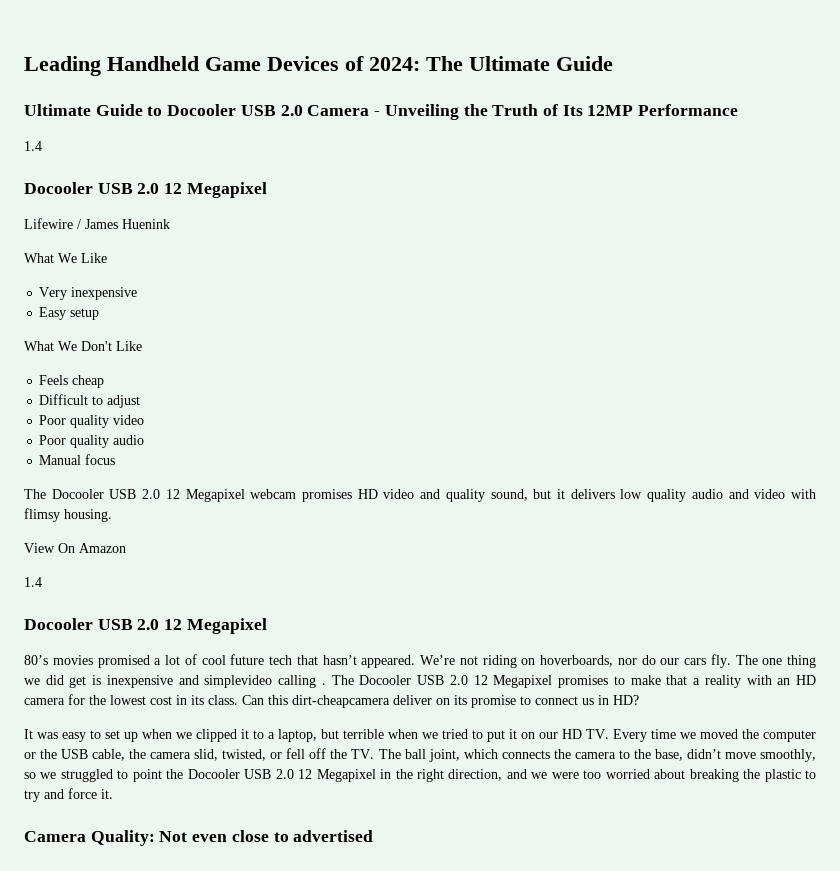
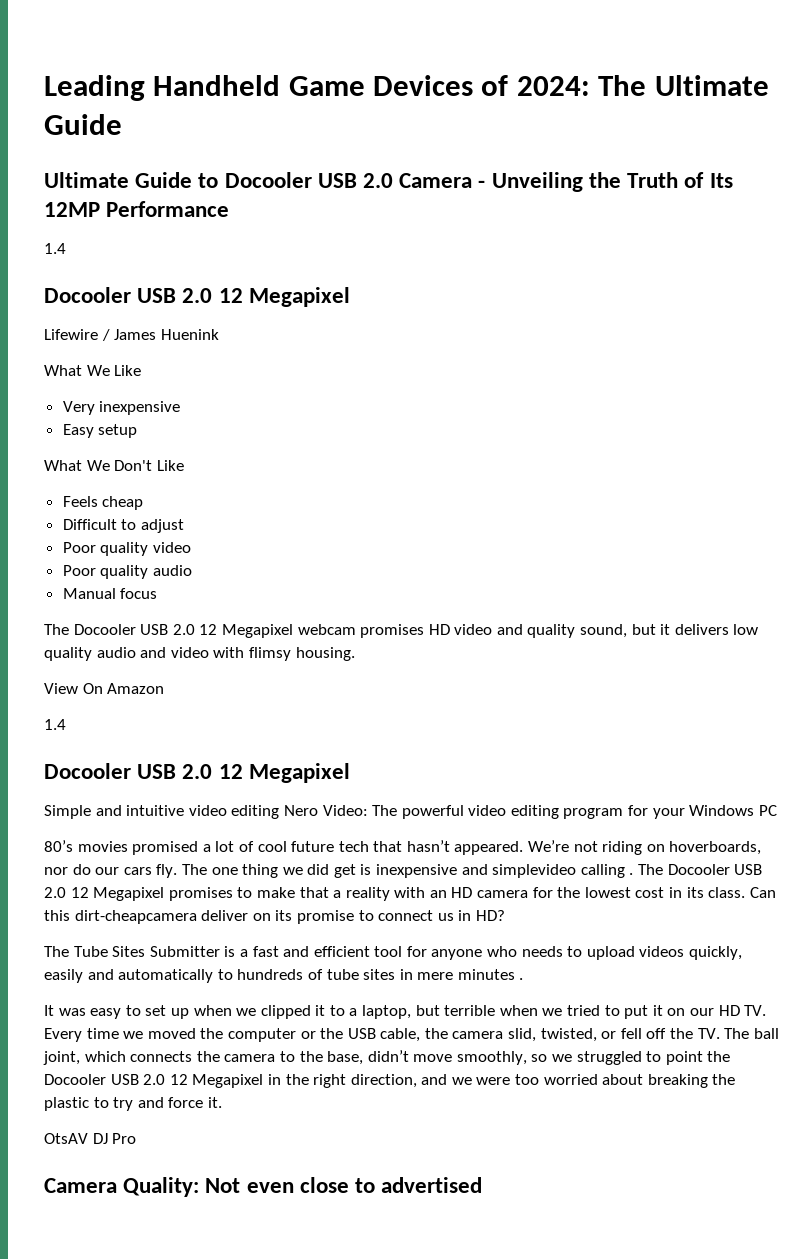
+ Simple and intuitive video editing Nero Video: The powerful video editing program for your Windows PC
+ The Tube Sites Submitter is a fast and efficient tool for anyone who needs to upload videos quickly, easily and automatically to hundreds of tube sites in mere minutes .
+ OtsAV DJ Pro

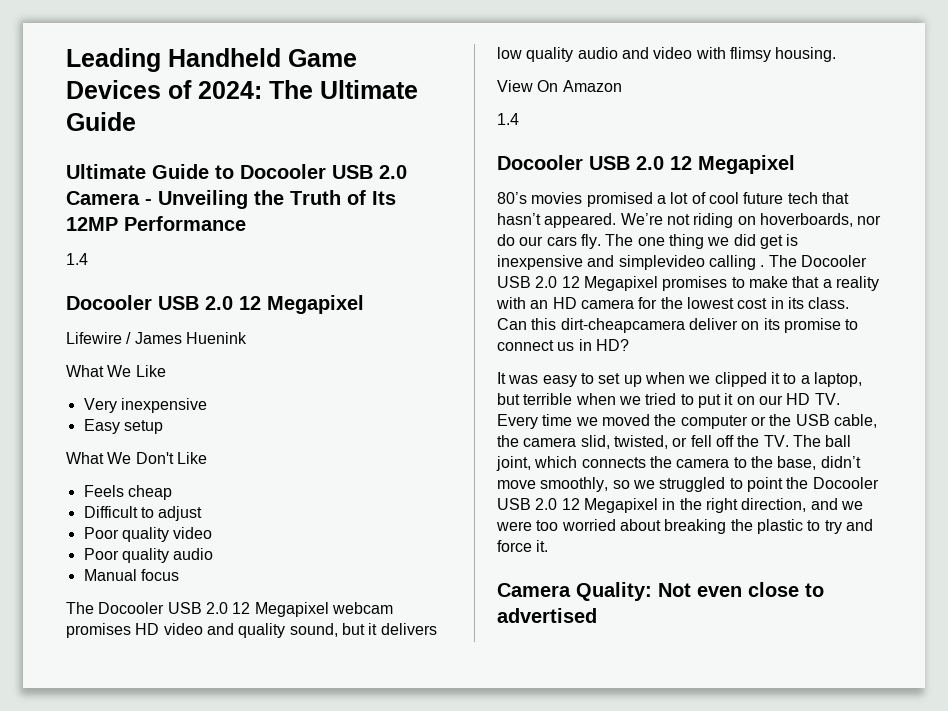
- Simple and intuitive video editing Nero Video: The powerful video editing program for your Windows PC
- The Tube Sites Submitter is a fast and efficient tool for anyone who needs to upload videos quickly, easily and automatically to hundreds of tube sites in mere minutes .
- OtsAV DJ Pro

